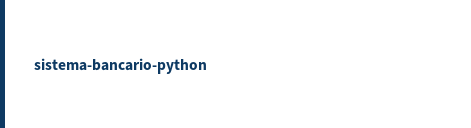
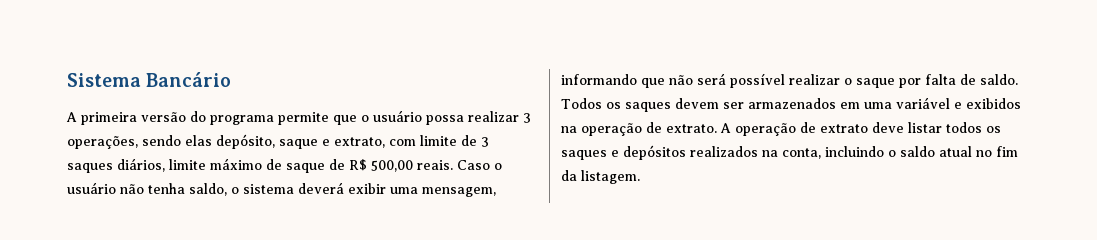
- sistema-bancario-python
+ Sistema Bancário
+ A primeira versão do programa permite que o usuário possa realizar 3 operações, sendo elas depósito, saque e extrato, com limite de 3 saques diários, limite máximo de saque de R$ 500,00 reais. Caso o usuário não tenha saldo, o sistema deverá exibir uma mensagem, informando que não será possível realizar o saque por falta de saldo. Todos os saques devem ser armazenados em uma variável e exibidos na operação de extrato. A operação de extrato deve listar todos os saques e depósitos realizados na conta, incluindo o saldo atual no fim da listagem.

